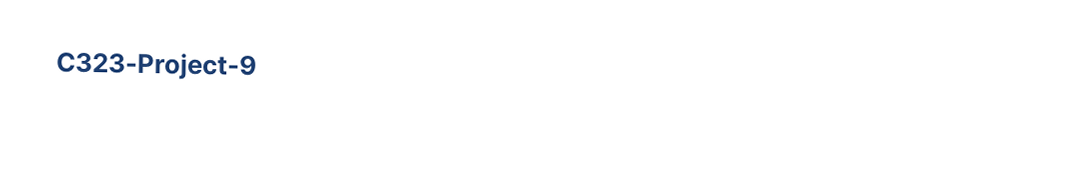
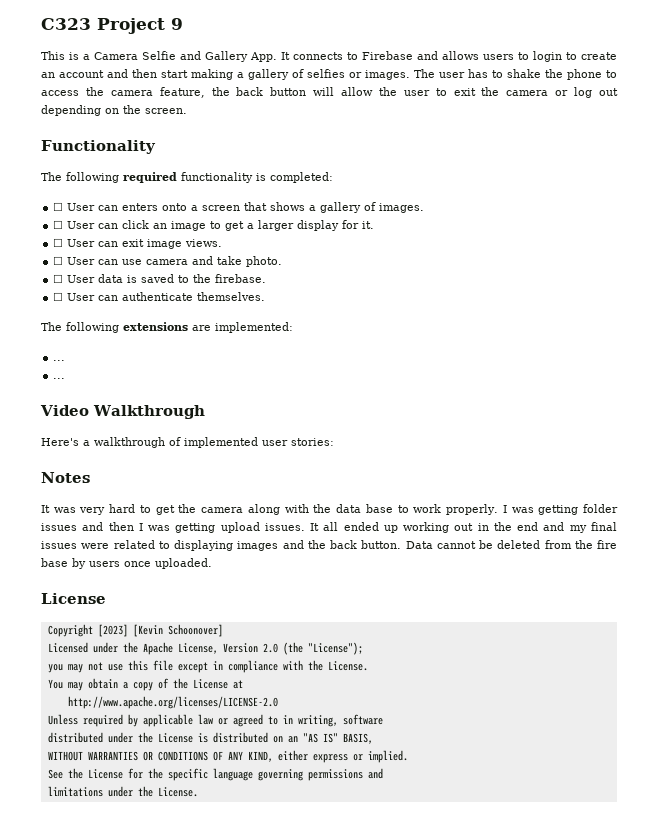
- C323-Project-9
+ C323 Project 9
+ This is a Camera Selfie and Gallery App. It connects to Firebase and allows users to login to create an account and then start making a gallery of selfies or images. The user has to shake the phone to access the camera feature, the back button will allow the user to exit the camera or log out depending on the screen.
+ Functionality
+ The following required functionality is completed:
+ ☐ User can enters onto a screen that shows a gallery of images.
+ ☐ User can click an image to get a larger display for it.
+ ☐ User can exit image views.
+ ☐ User can use camera and take photo.
+ ☐ User data is saved to the firebase.
+ ☐ User can authenticate themselves.
+ The following extensions are implemented:
+ ...
+ ...
+ Video Walkthrough
+ Here's a walkthrough of implemented user stories:
+ Notes
+ It was very hard to get the camera along with the data base to work properly. I was getting folder issues and then I was getting upload issues. It all ended up working out in the end and my final issues were related to displaying images and the back button. Data cannot be deleted from the fire base by users once uploaded.
+ License
+ Copyright [2023] [Kevin Schoonover]
+ Licensed under the Apache License, Version 2.0 (the "License");
+ you may not use this file except in compliance with the License.
+ You may obtain a copy of the License at
+ http://www.apache.org/licenses/LICENSE-2.0
+ Unless required by applicable law or agreed to in writing, software
+ distributed under the License is distributed on an "AS IS" BASIS,
+ WITHOUT WARRANTIES OR CONDITIONS OF ANY KIND, either express or implied.
+ See the License for the specific language governing permissions and
+ limitations under the License.

